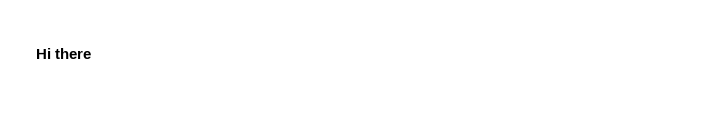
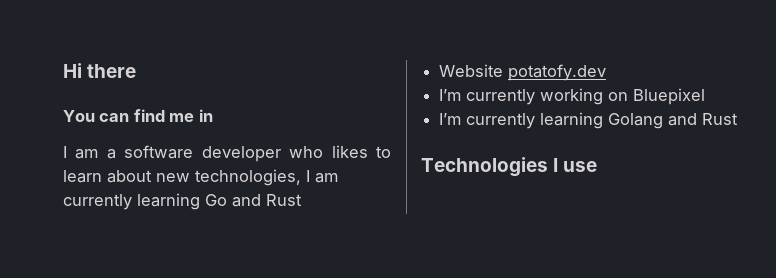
+ You can find me in
+ I am a software developer who likes to learn about new technologies, I am currently learning Go and Rust
+ Website potatofy.dev
+ I’m currently working on Bluepixel
+ I’m currently learning Golang and Rust
+ Technologies I use

